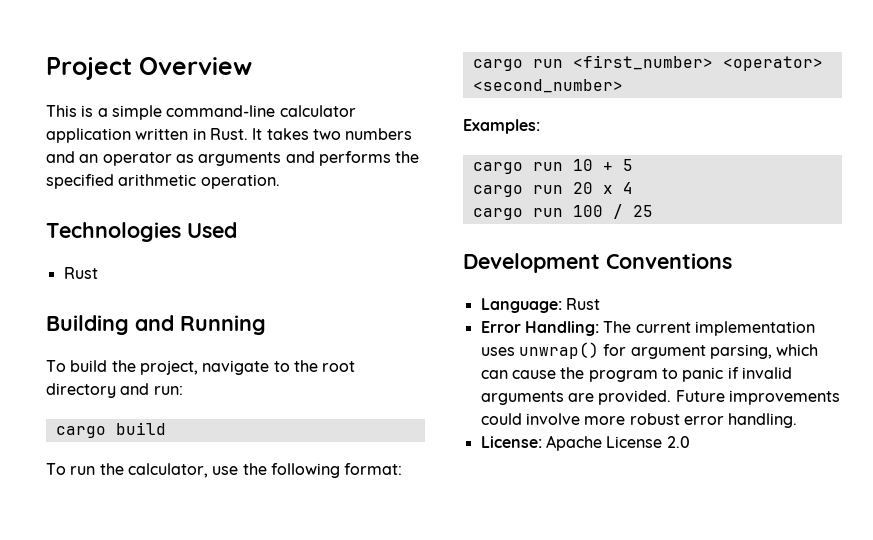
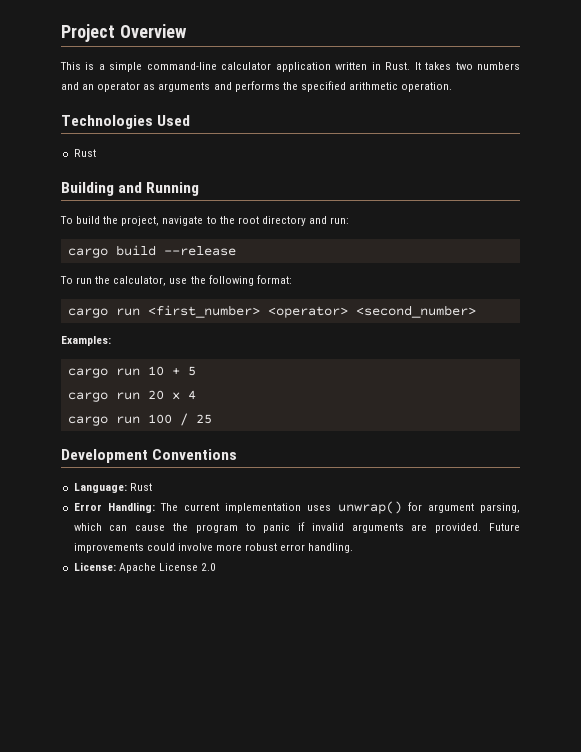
- cargo build
+ cargo build --release

